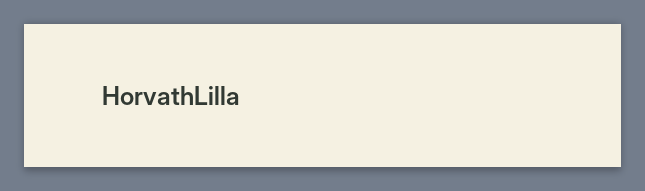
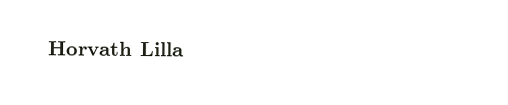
- HorvathLilla
+ Horvath Lilla

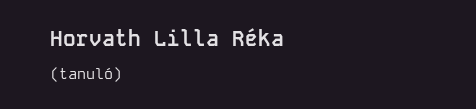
- Horvath Lilla
+ Horvath Lilla Réka
+ (tanuló)

